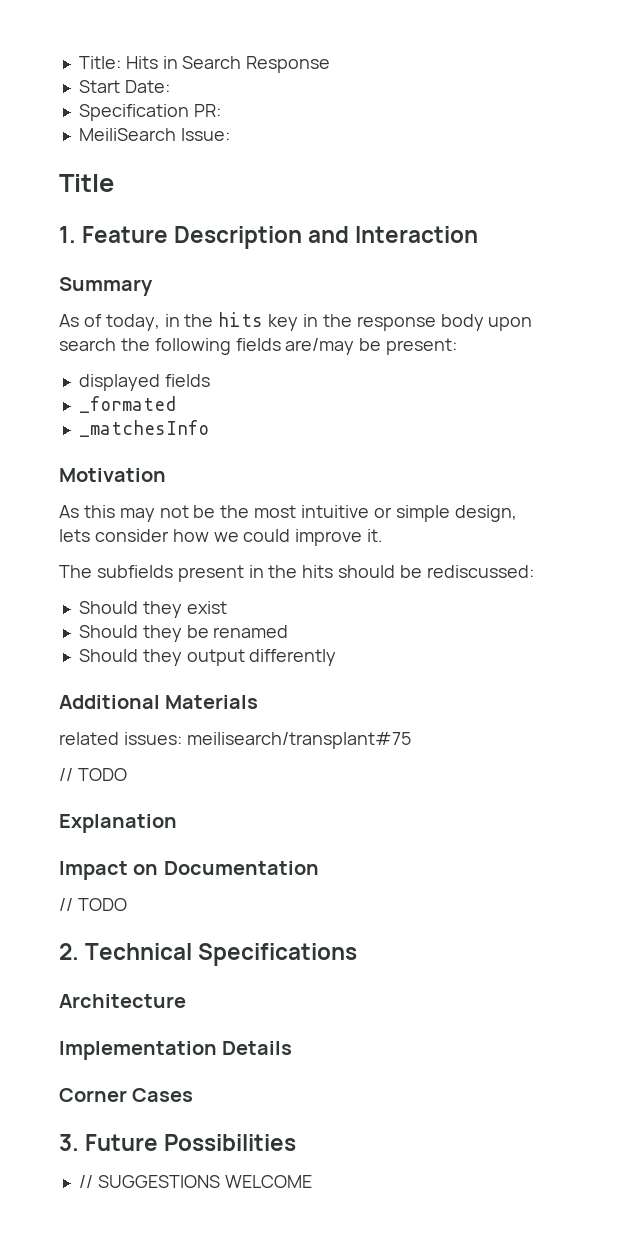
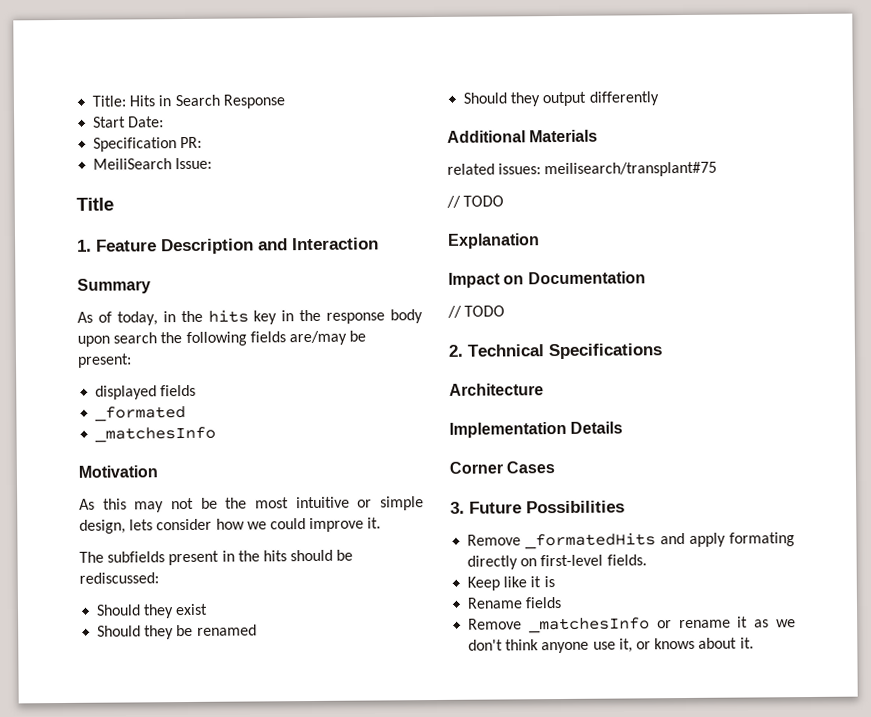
- // SUGGESTIONS WELCOME
+ Remove _formatedHits and apply formating directly on first-level fields.
+ Keep like it is
+ Rename fields
+ Remove _matchesInfo or rename it as we don't think anyone use it, or knows about it.

